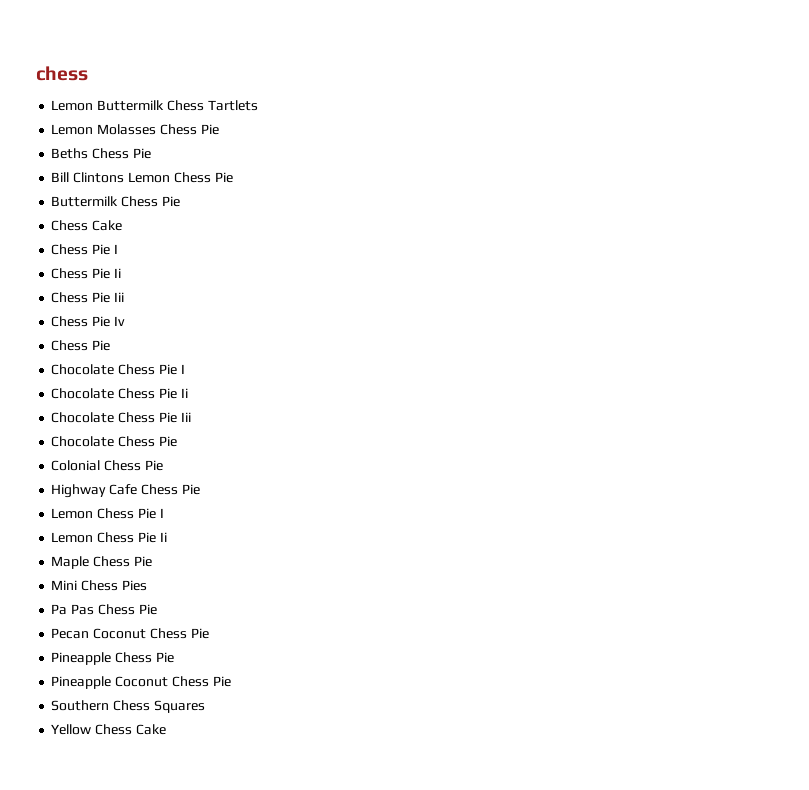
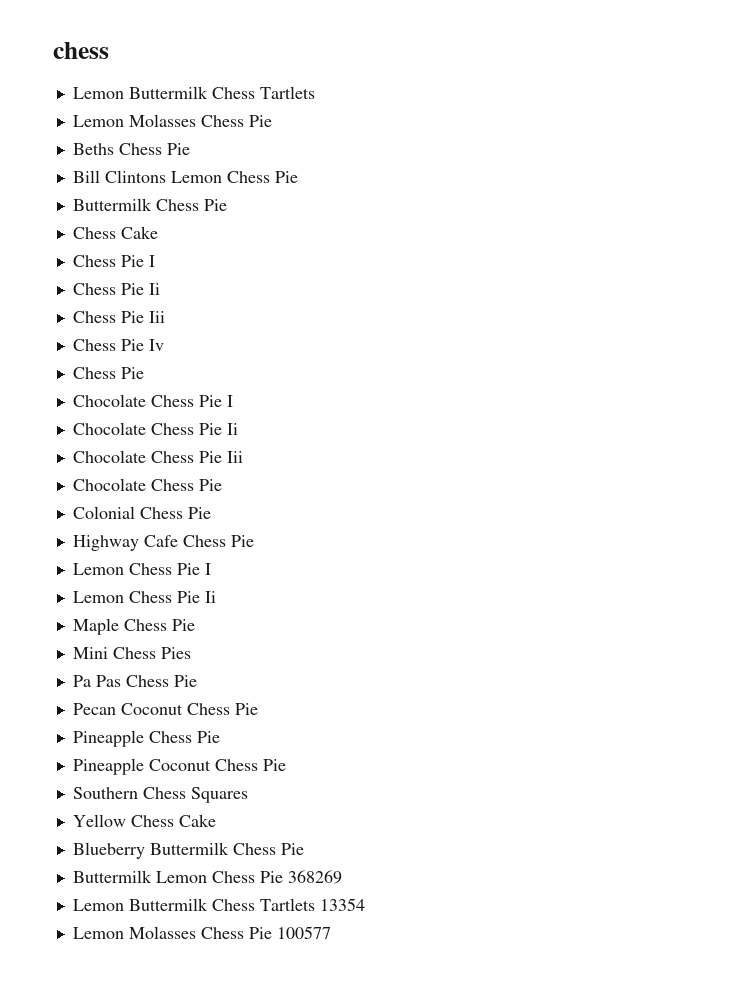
+ Blueberry Buttermilk Chess Pie
+ Buttermilk Lemon Chess Pie 368269
+ Lemon Buttermilk Chess Tartlets 13354
+ Lemon Molasses Chess Pie 100577

